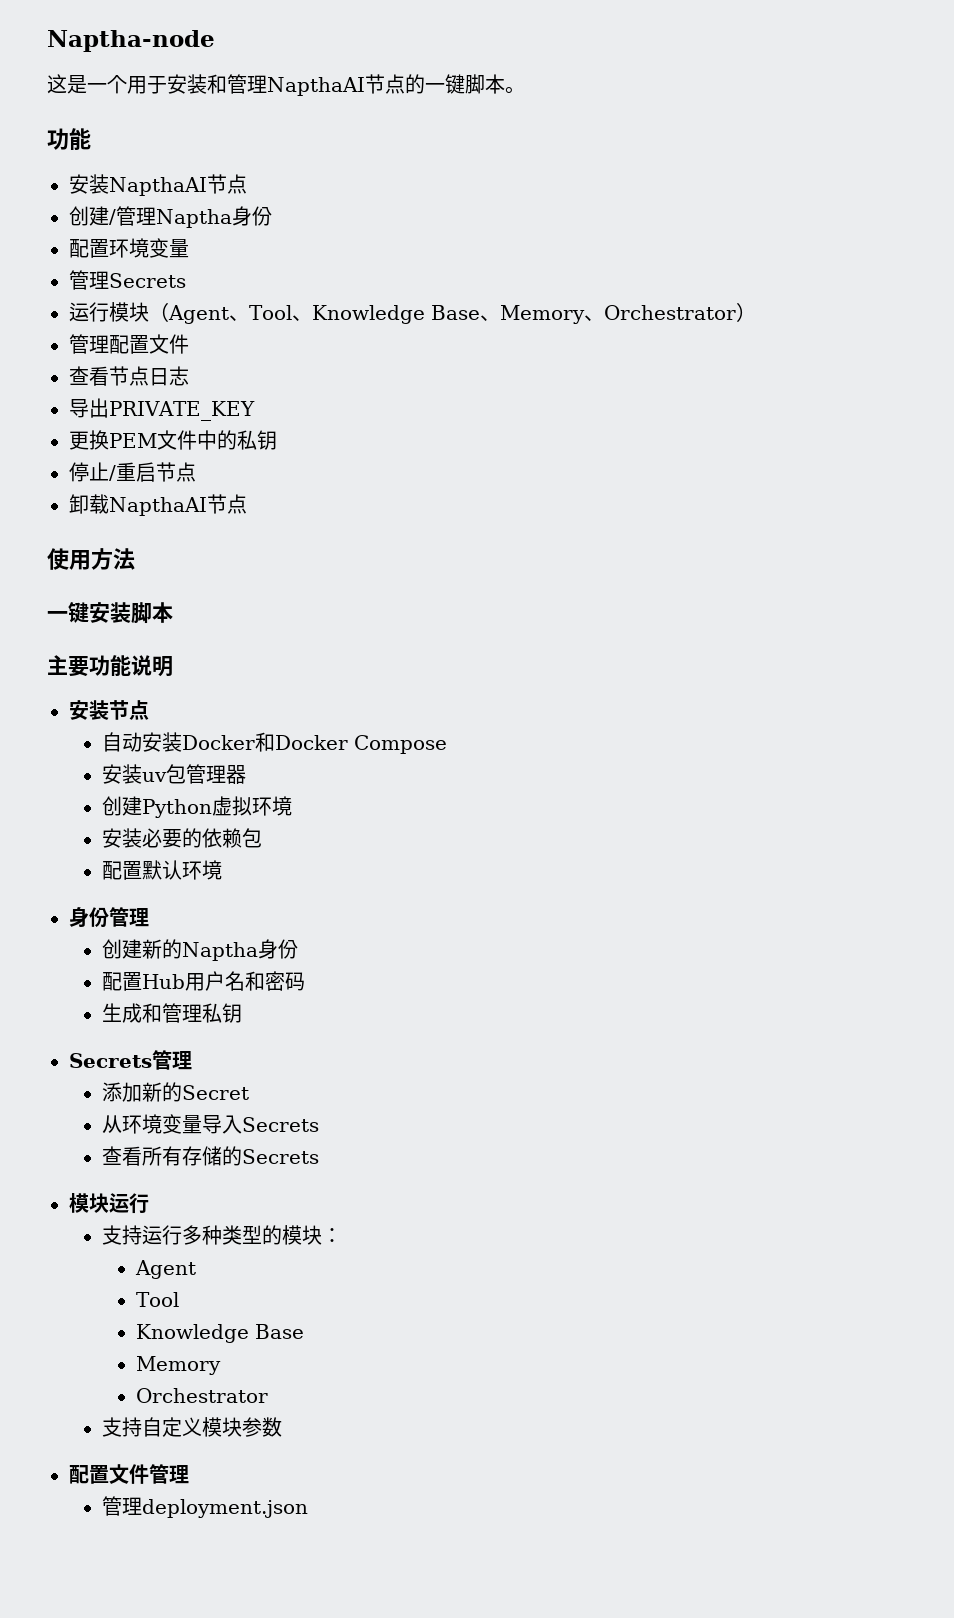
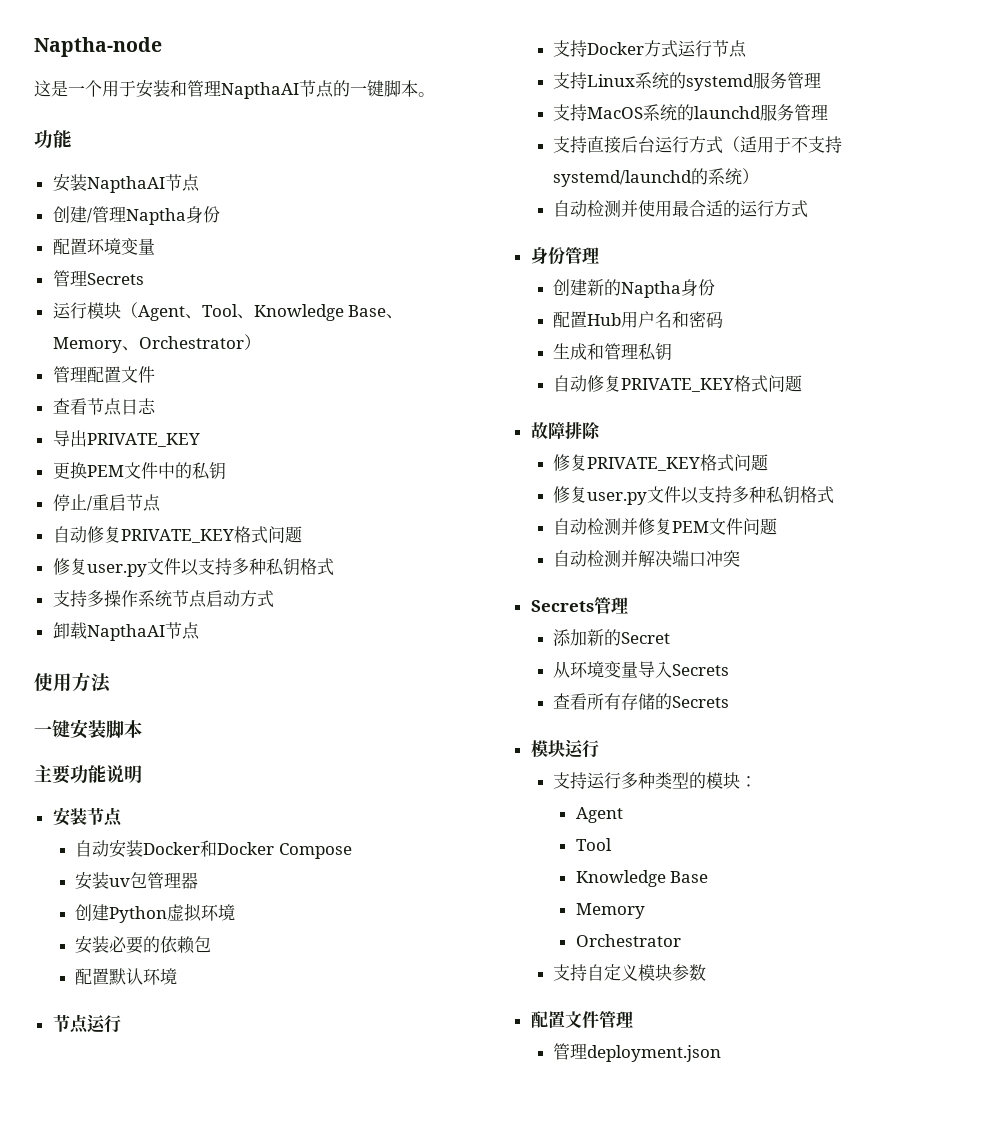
  停止/重启节点
+ 自动修复PRIVATE_KEY格式问题
+ 修复user.py文件以支持多种私钥格式
+ 支持多操作系统节点启动方式
+ 节点运行
+ 支持Docker方式运行节点
+ 支持Linux系统的systemd服务管理
+ 支持MacOS系统的launchd服务管理
+ 支持直接后台运行方式（适用于不支持systemd/launchd的系统）
+ 自动检测并使用最合适的运行方式
  生成和管理私钥
+ 自动修复PRIVATE_KEY格式问题
+ 故障排除
+ 修复PRIVATE_KEY格式问题
+ 修复user.py文件以支持多种私钥格式
+ 自动检测并修复PEM文件问题
+ 自动检测并解决端口冲突

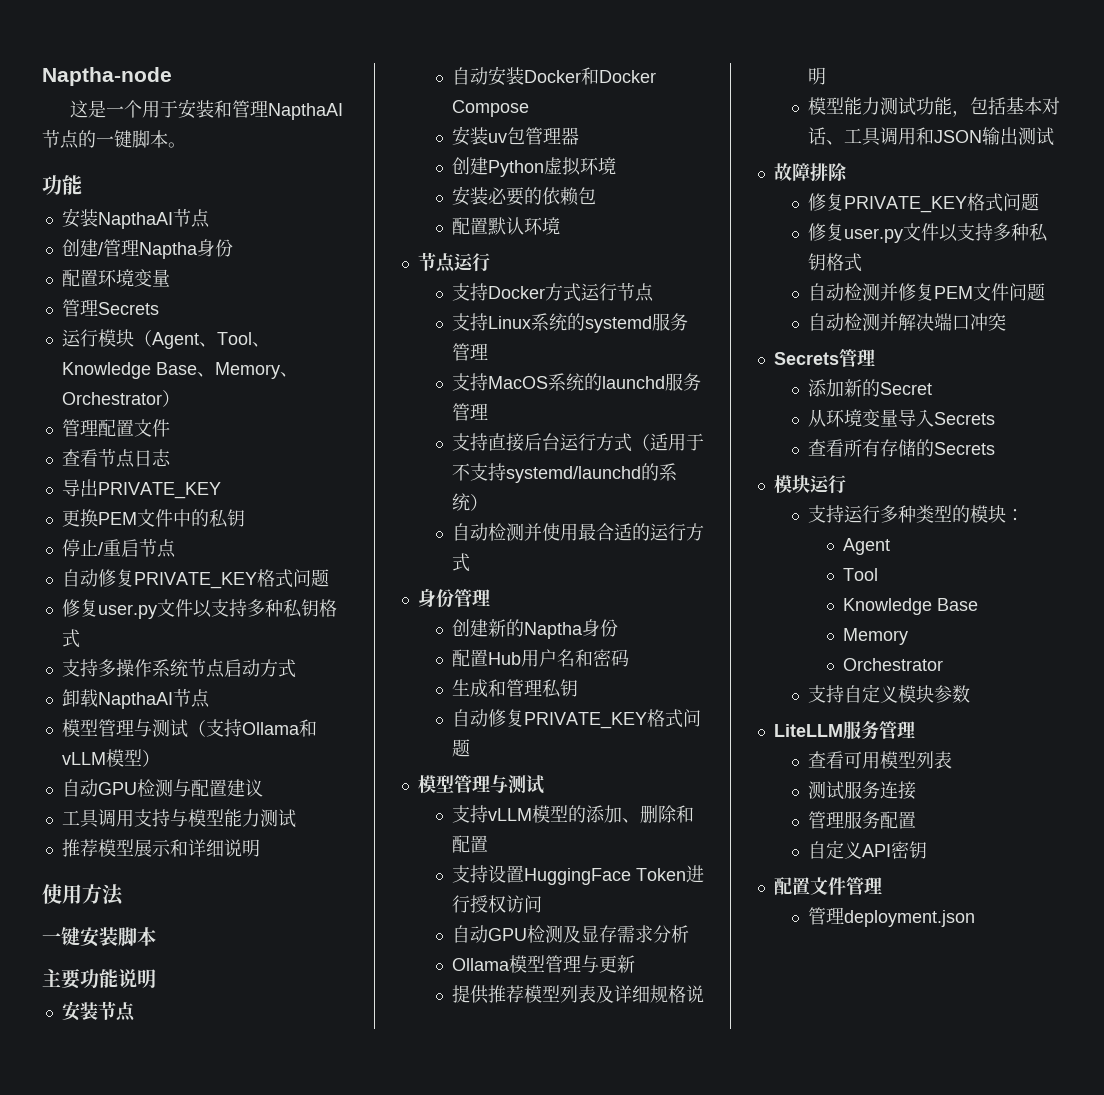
+ 模型管理与测试（支持Ollama和vLLM模型）
+ 自动GPU检测与配置建议
+ 工具调用支持与模型能力测试
+ 推荐模型展示和详细说明
  生成和管理私钥
  自动修复PRIVATE_KEY格式问题
+ 模型管理与测试
+ 支持vLLM模型的添加、删除和配置
+ 支持设置HuggingFace Token进行授权访问
+ 自动GPU检测及显存需求分析
+ Ollama模型管理与更新
+ 提供推荐模型列表及详细规格说明
+ 模型能力测试功能，包括基本对话、工具调用和JSON输出测试
+ LiteLLM服务管理
+ 查看可用模型列表
+ 测试服务连接
+ 管理服务配置
+ 自定义API密钥

